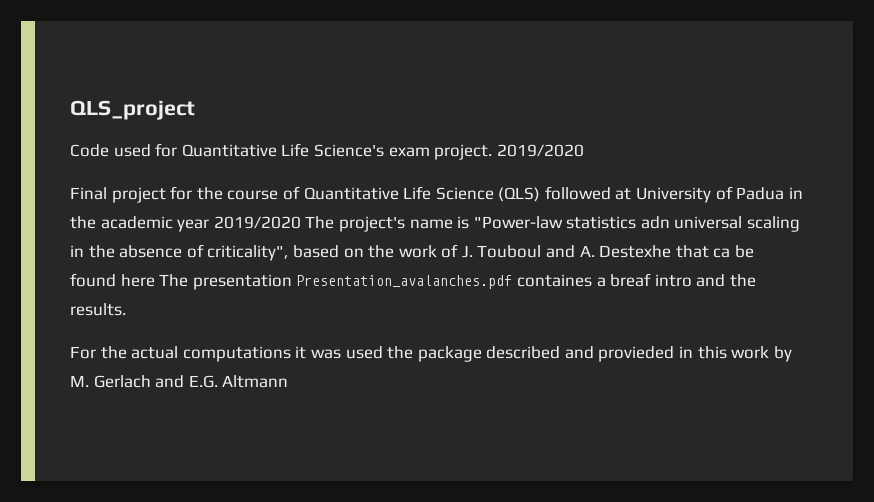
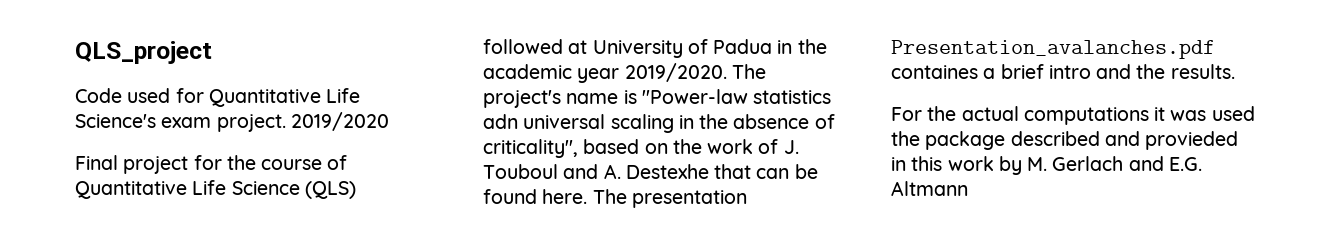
- Final project for the course of Quantitative Life Science (QLS) followed at University of Padua in the academic year 2019/2020 The project's name is "Power-law statistics adn universal scaling in the absence of criticality", based on the work of J. Touboul and A. Destexhe that ca be found here The presentation Presentation_avalanches.pdf containes a breaf intro and the results.
+ Final project for the course of Quantitative Life Science (QLS) followed at University of Padua in the academic year 2019/2020. The project's name is "Power-law statistics adn universal scaling in the absence of criticality", based on the work of J. Touboul and A. Destexhe that can be found here. The presentation Presentation_avalanches.pdf containes a brief intro and the results.

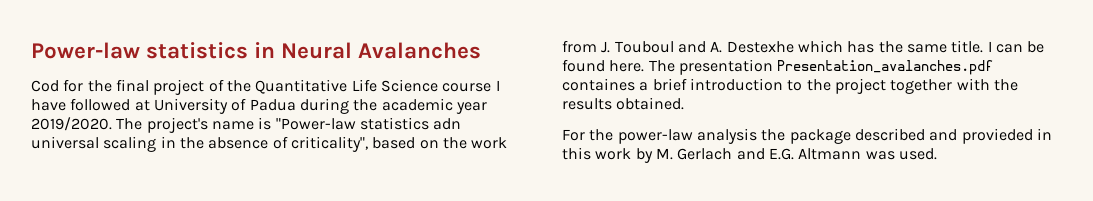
- QLS_project
- Code used for Quantitative Life Science's exam project. 2019/2020
- Final project for the course of Quantitative Life Science (QLS) followed at University of Padua in the academic year 2019/2020.
+ Power-law statistics in Neural Avalanches
+ Cod for the final project of the Quantitative Life Science course I have followed at University of Padua during the academic year 2019/2020.
- The project's name is "Power-law statistics adn universal scaling in the absence of criticality", based on the work of J. Touboul and A. Destexhe that can be found here.
+ The project's name is "Power-law statistics adn universal scaling in the absence of criticality", based on the work from J. Touboul and A. Destexhe which has the same title. I can be found here.
- The presentation Presentation_avalanches.pdf containes a brief intro and the results.
- For the actual computations it was used the package described and provieded in this work by M. Gerlach and E.G. Altmann
+ The presentation Presentation_avalanches.pdf containes a brief introduction to the project together with the results obtained.
+ For the power-law analysis the package described and provieded in this work by M. Gerlach and E.G. Altmann was used.

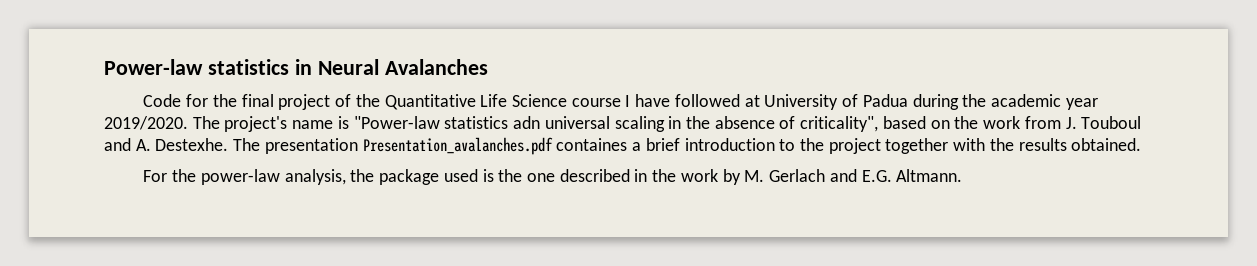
- Cod for the final project of the Quantitative Life Science course I have followed at University of Padua during the academic year 2019/2020.
+ Code for the final project of the Quantitative Life Science course I have followed at University of Padua during the academic year 2019/2020.
- The project's name is "Power-law statistics adn universal scaling in the absence of criticality", based on the work from J. Touboul and A. Destexhe which has the same title. I can be found here.
+ The project's name is "Power-law statistics adn universal scaling in the absence of criticality", based on the work from J. Touboul and A. Destexhe.
- For the power-law analysis the package described and provieded in this work by M. Gerlach and E.G. Altmann was used.
+ For the power-law analysis, the package used is the one described in the work by M. Gerlach and E.G. Altmann.

